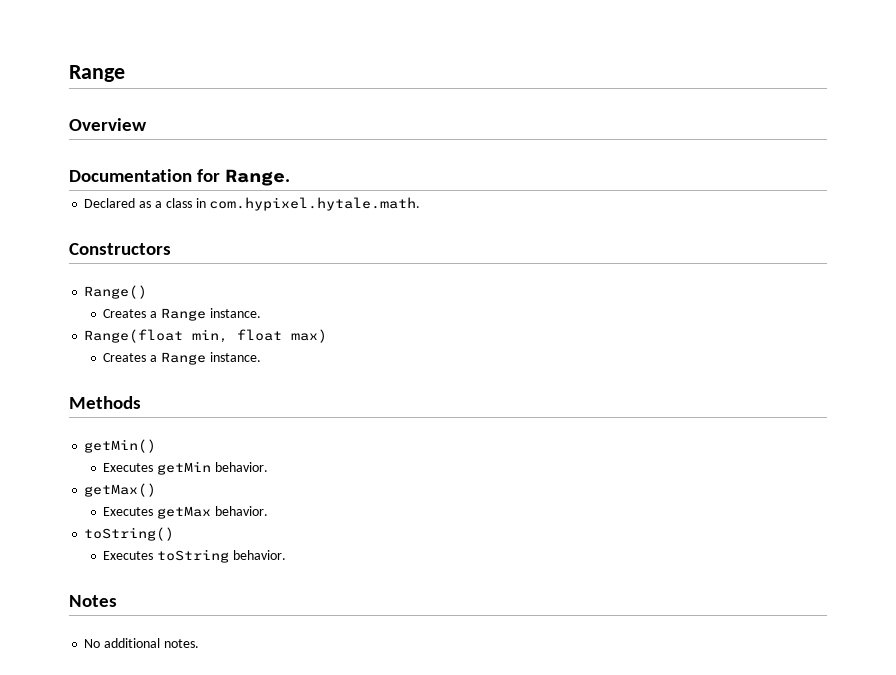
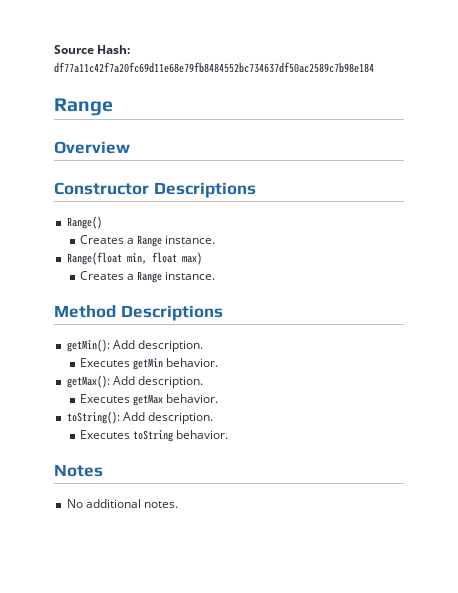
+ Source Hash: df77a11c42f7a20fc69d11e68e79fb8484552bc734637df50ac2589c7b98e184
- Documentation for Range.
- Declared as a class in com.hypixel.hytale.math.
- Constructors
+ Constructor Descriptions
- Methods
- getMin()
+ Method Descriptions
+ getMin(): Add description.
- getMax()
+ getMax(): Add description.
- toString()
+ toString(): Add description.

